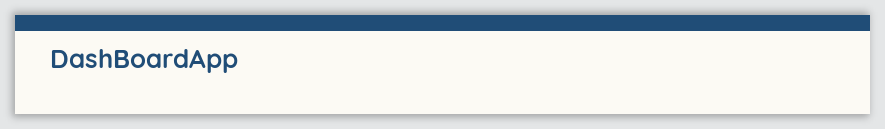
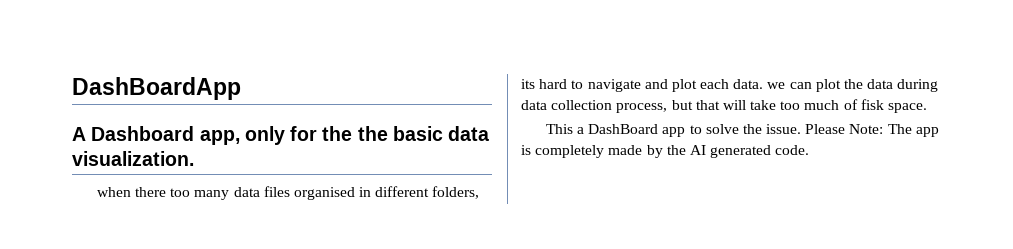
+ A Dashboard app, only for the the basic data visualization.
+ when there too many data files organised in different folders, its hard to navigate and plot each data. we can plot the data during data collection process, but that will take too much of fisk space.
+ This a DashBoard app to solve the issue. Please Note: The app is completely made by the AI generated code.

